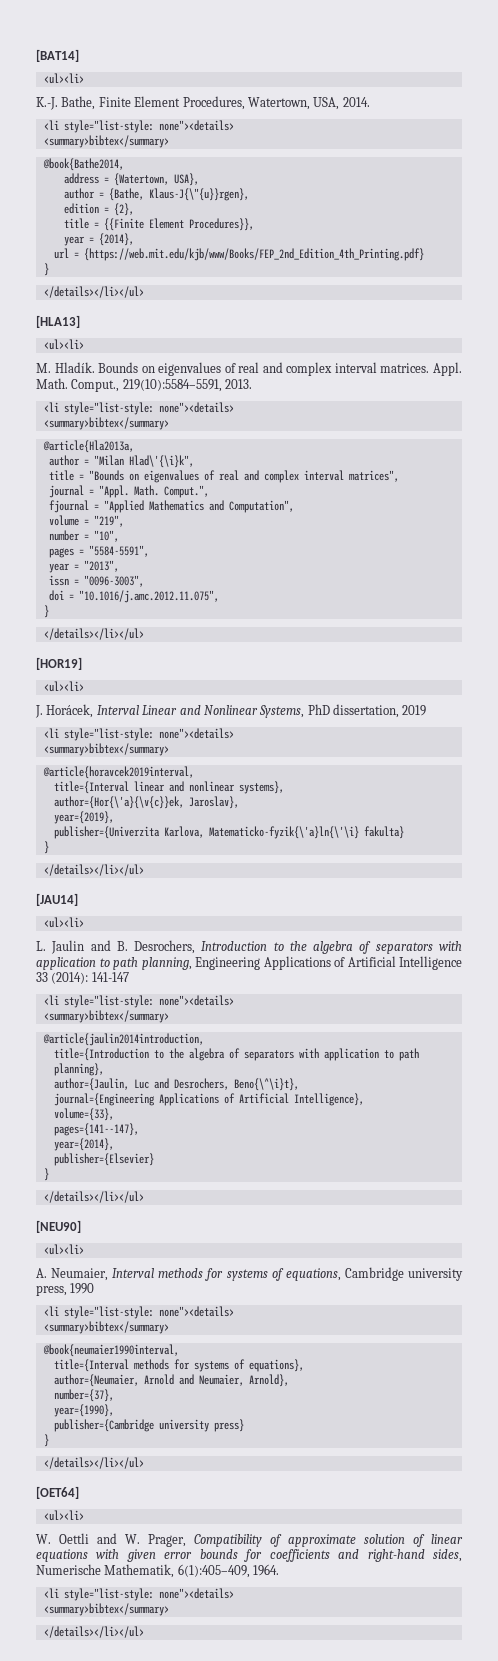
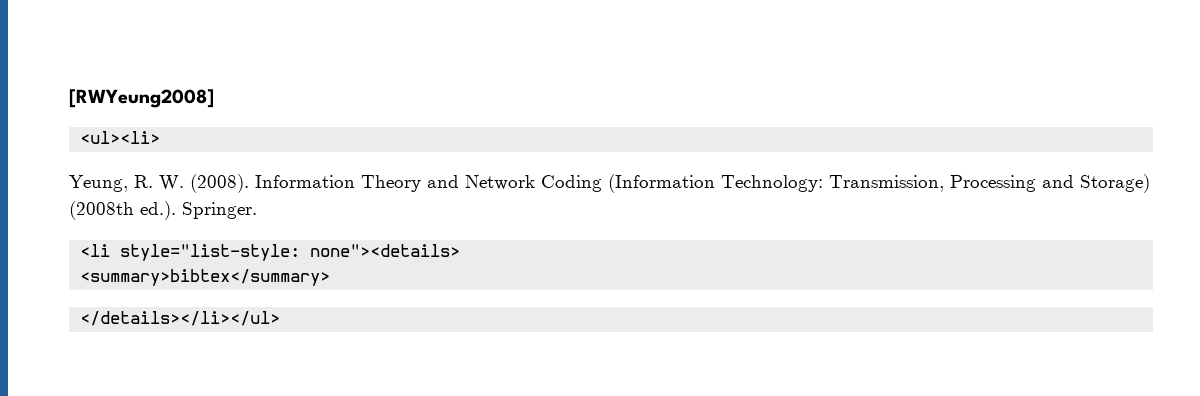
- [BAT14]
+ [RWYeung2008]
  <ul><li>
- K.-J. Bathe, Finite Element Procedures, Watertown, USA, 2014.
- <li style="list-style: none"><details>
- <summary>bibtex</summary>
- @book{Bathe2014,
- address = {Watertown, USA},
- author = {Bathe, Klaus-J{\"{u}}rgen},
- edition = {2},
- title = {{Finite Element Procedures}},
- year = {2014},
- url = {https://web.mit.edu/kjb/www/Books/FEP_2nd_Edition_4th_Printing.pdf}
- }
- </details></li></ul>
- [HLA13]
- <ul><li>
- M. Hladík. Bounds on eigenvalues of real and complex interval matrices. Appl. Math. Comput., 219(10):5584–5591, 2013.
- <li style="list-style: none"><details>
- <summary>bibtex</summary>
- @article{Hla2013a,
- author = "Milan Hlad\'{\i}k",
- title = "Bounds on eigenvalues of real and complex interval matrices",
- journal = "Appl. Math. Comput.",
- fjournal = "Applied Mathematics and Computation",
- volume = "219",
- number = "10",
- pages = "5584-5591",
- year = "2013",
- issn = "0096-3003",
- doi = "10.1016/j.amc.2012.11.075",
- }
- </details></li></ul>
- [HOR19]
- <ul><li>
- J. Horácek, Interval Linear and Nonlinear Systems, PhD dissertation, 2019
- <li style="list-style: none"><details>
- <summary>bibtex</summary>
- @article{horavcek2019interval,
- title={Interval linear and nonlinear systems},
- author={Hor{\'a}{\v{c}}ek, Jaroslav},
- year={2019},
- publisher={Univerzita Karlova, Matematicko-fyzik{\'a}ln{\'\i} fakulta}
- }
- </details></li></ul>
- [JAU14]
- <ul><li>
- L. Jaulin and B. Desrochers, Introduction to the algebra of separators with application to path planning, Engineering Applications of Artificial Intelligence 33 (2014): 141-147
- <li style="list-style: none"><details>
- <summary>bibtex</summary>
- @article{jaulin2014introduction,
- title={Introduction to the algebra of separators with application to path planning},
- author={Jaulin, Luc and Desrochers, Beno{\^\i}t},
- journal={Engineering Applications of Artificial Intelligence},
- volume={33},
- pages={141--147},
- year={2014},
- publisher={Elsevier}
- }
- </details></li></ul>
- [NEU90]
- <ul><li>
- A. Neumaier, Interval methods for systems of equations, Cambridge university press, 1990
- <li style="list-style: none"><details>
- <summary>bibtex</summary>
- @book{neumaier1990interval,
- title={Interval methods for systems of equations},
- author={Neumaier, Arnold and Neumaier, Arnold},
- number={37},
- year={1990},
- publisher={Cambridge university press}
- }
- </details></li></ul>
- [OET64]
- <ul><li>
- W. Oettli and W. Prager, Compatibility of approximate solution of linear equations with given error bounds for coefficients and right-hand sides, Numerische Mathematik, 6(1):405–409, 1964.
+ Yeung, R. W. (2008). Information Theory and Network Coding (Information Technology: Transmission, Processing and Storage) (2008th ed.). Springer.

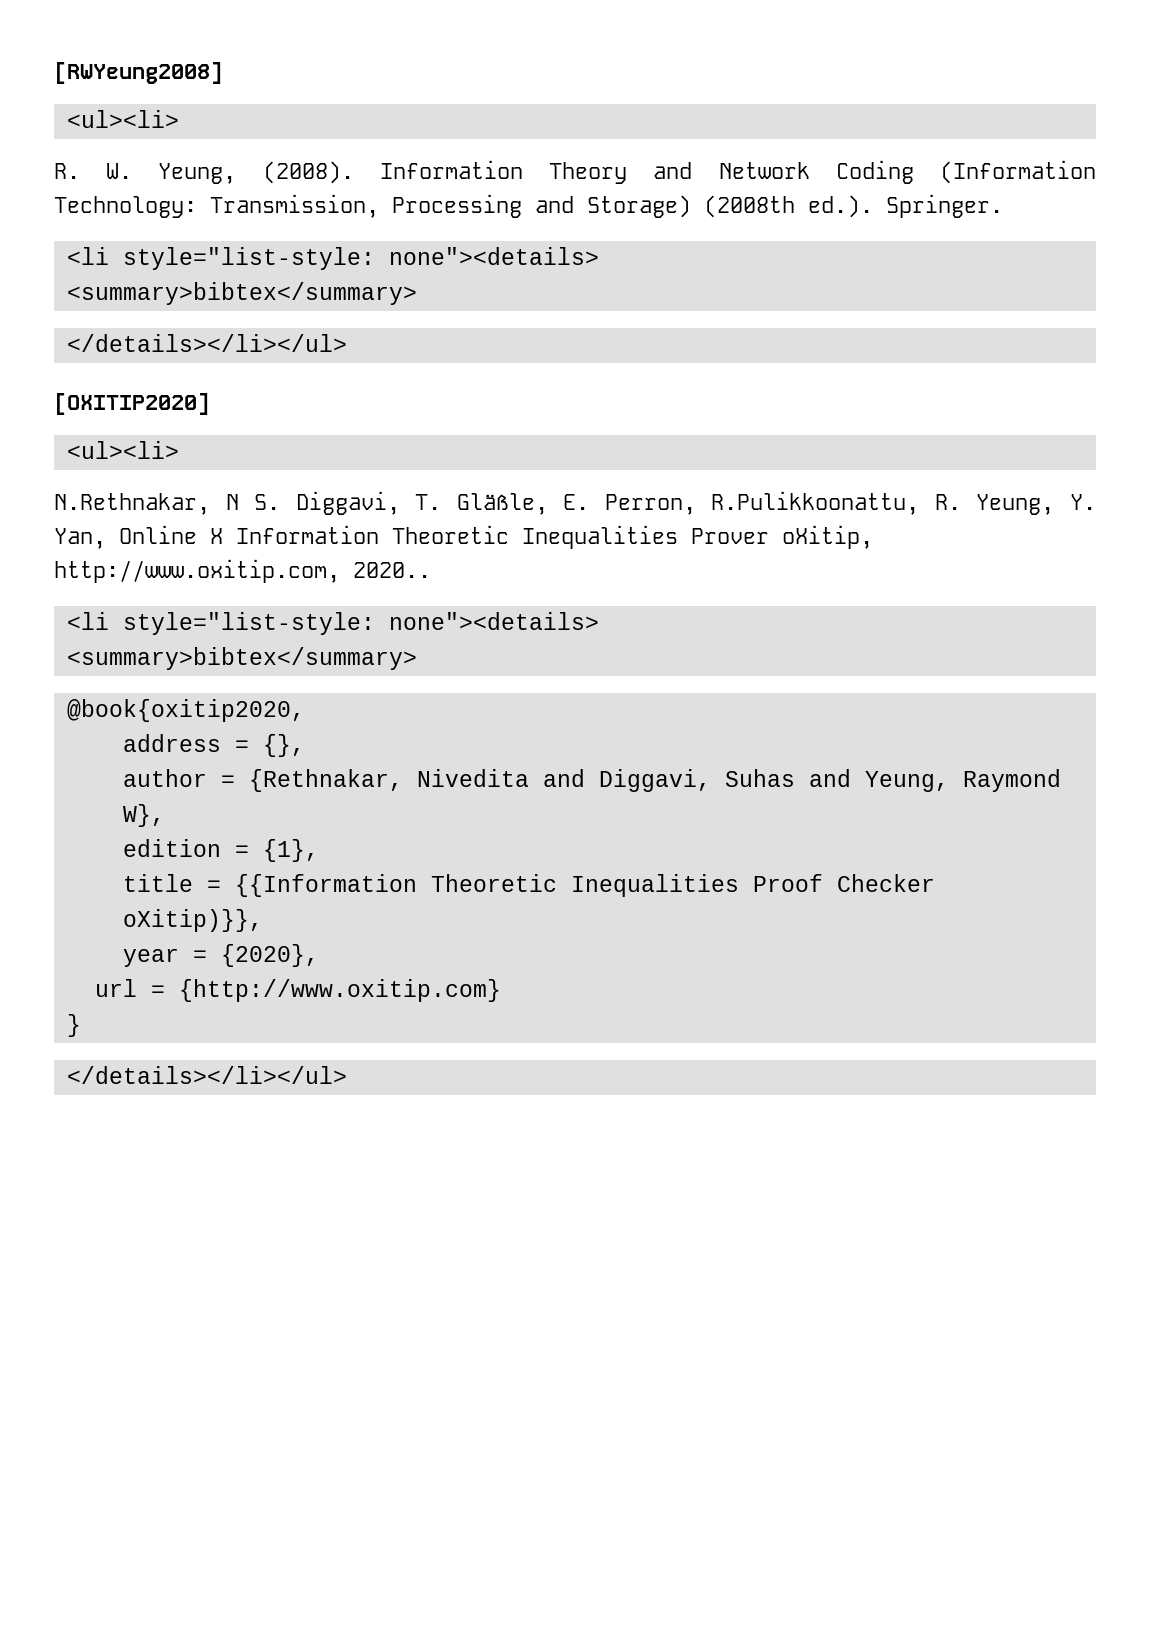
- Yeung, R. W. (2008).
+ R. W. Yeung, (2008).
+ [OXITIP2020]
+ <ul><li>
+ N.Rethnakar, N S. Diggavi, T. Gläßle, E. Perron, R.Pulikkoonattu, R. Yeung, Y. Yan, Online X Information Theoretic Inequalities Prover oXitip, http://www.oxitip.com, 2020..
+ <li style="list-style: none"><details>
+ <summary>bibtex</summary>
+ @book{oxitip2020,
+ address = {},
+ author = {Rethnakar, Nivedita and Diggavi, Suhas and Yeung, Raymond W},
+ edition = {1},
+ title = {{Information Theoretic Inequalities Proof Checker oXitip)}},
+ year = {2020},
+ url = {http://www.oxitip.com}
+ }
+ </details></li></ul>

